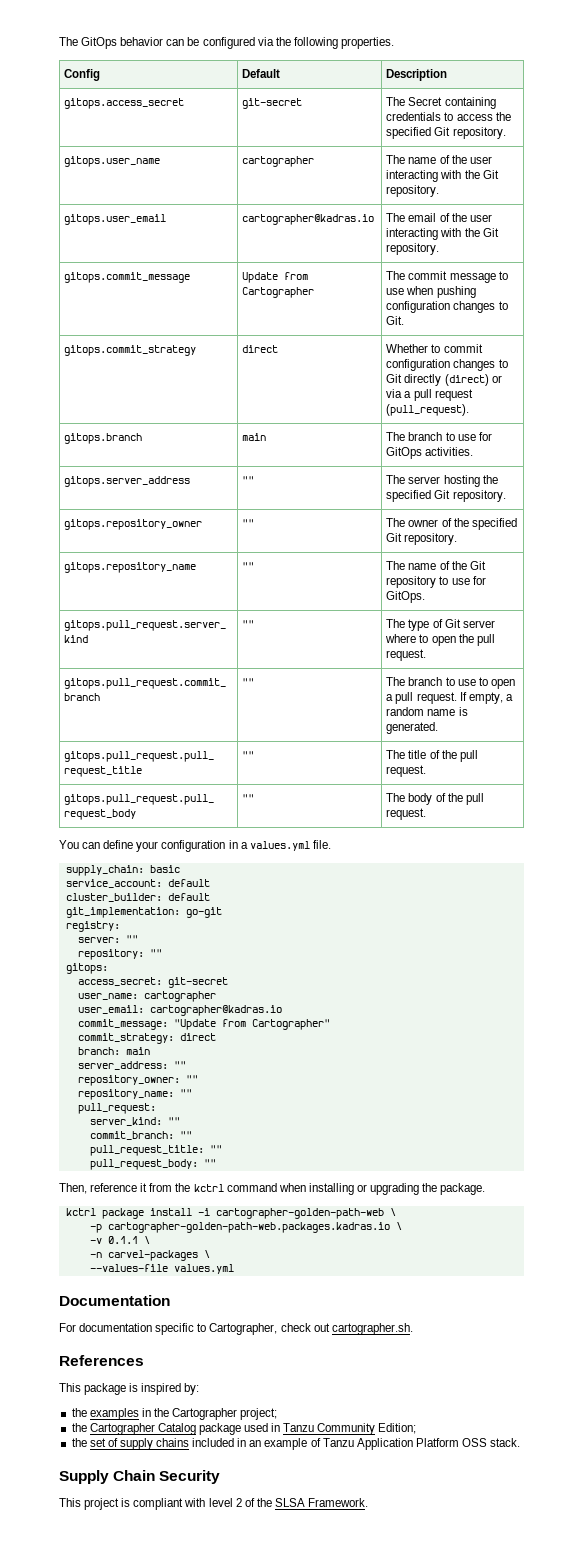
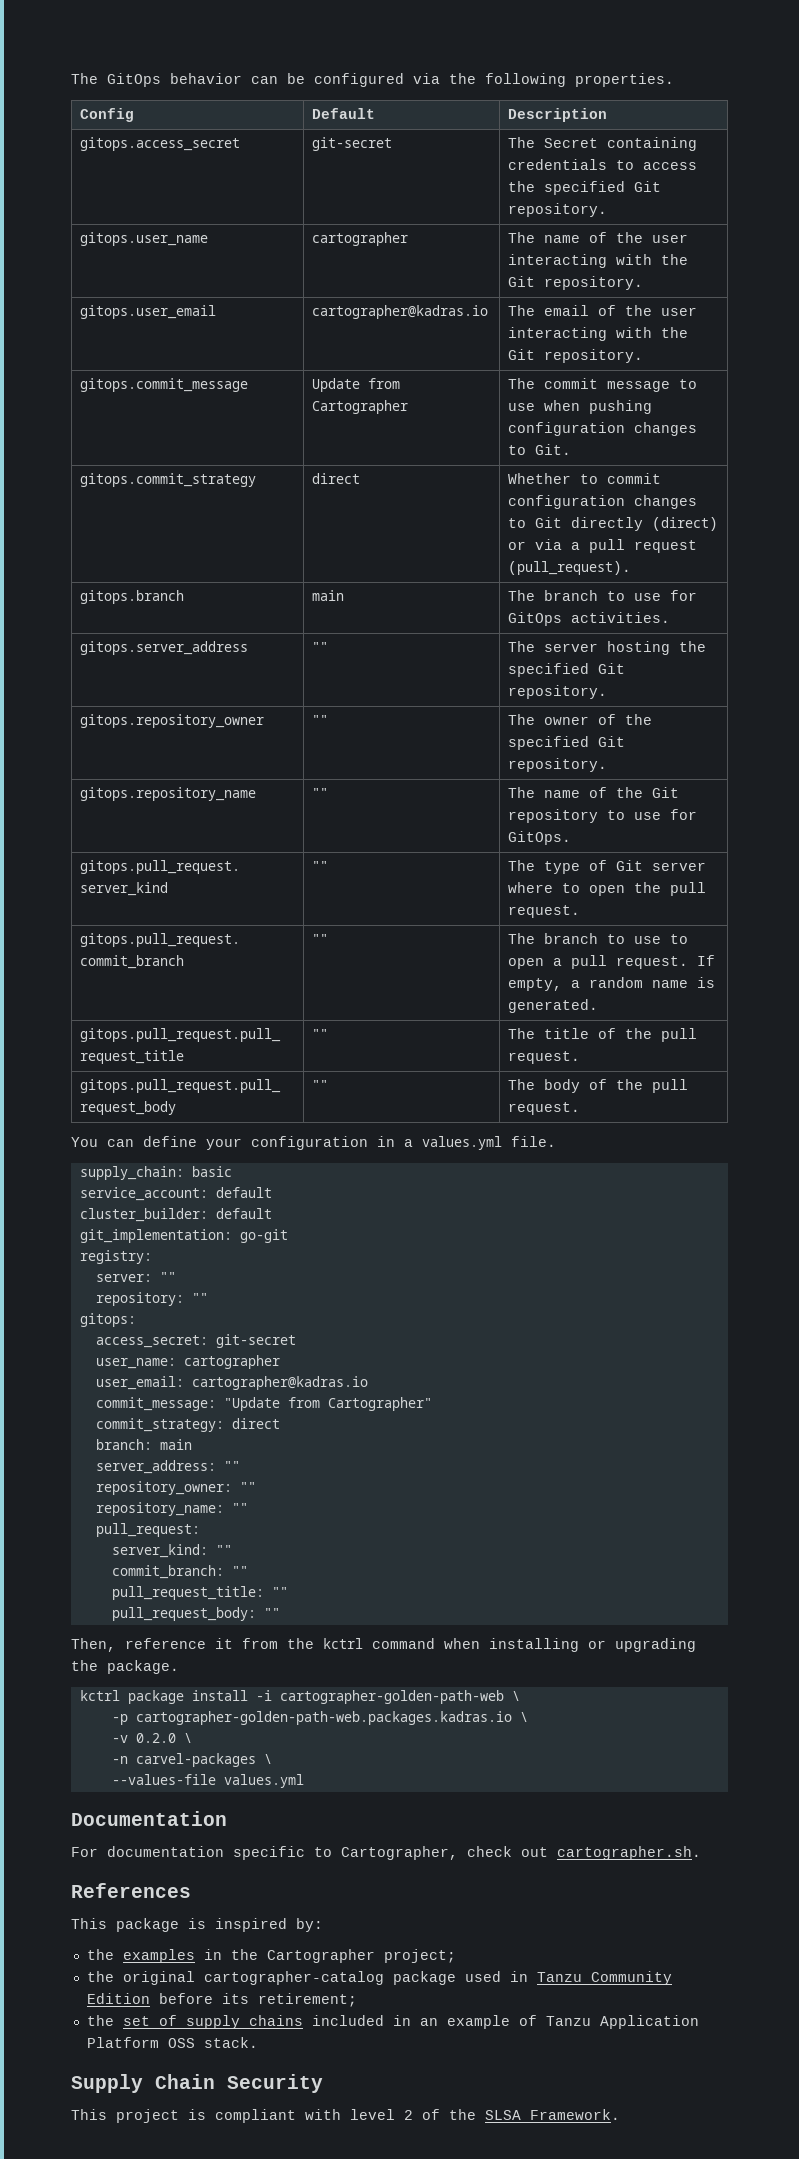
- -v 0.1.1 \
+ -v 0.2.0 \
- the Cartographer Catalog package used in Tanzu Community Edition;
+ the original cartographer-catalog package used in Tanzu Community Edition before its retirement;

